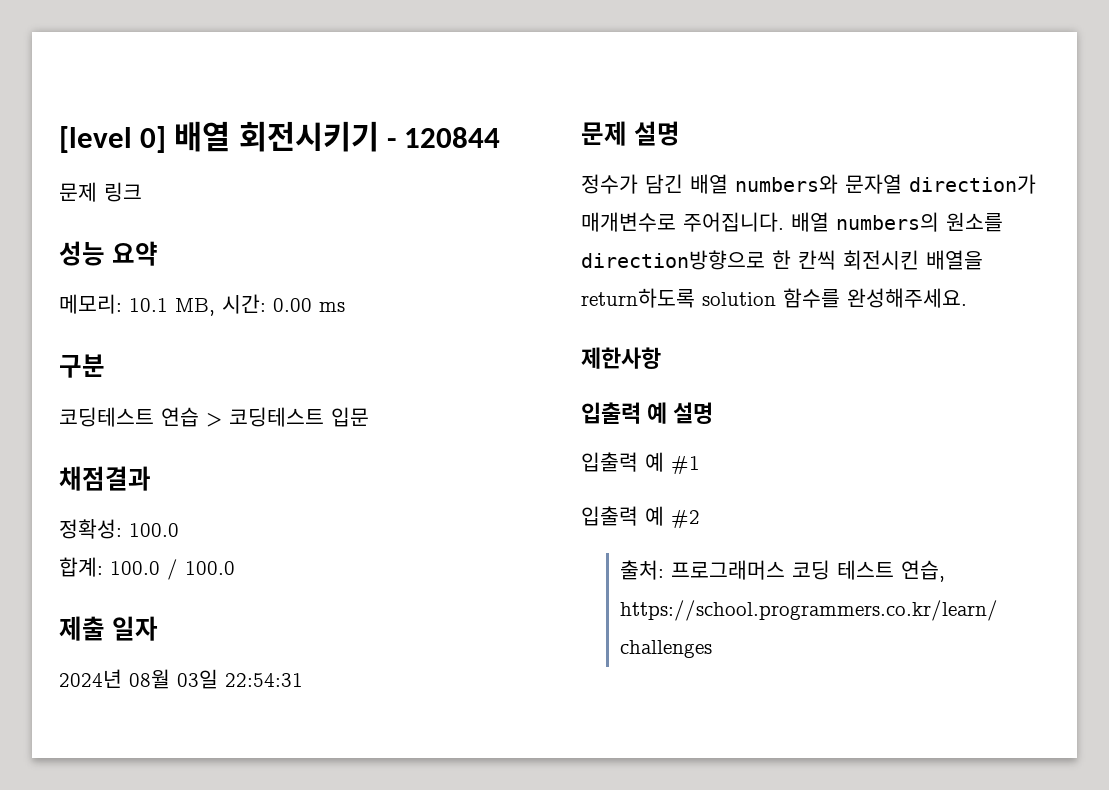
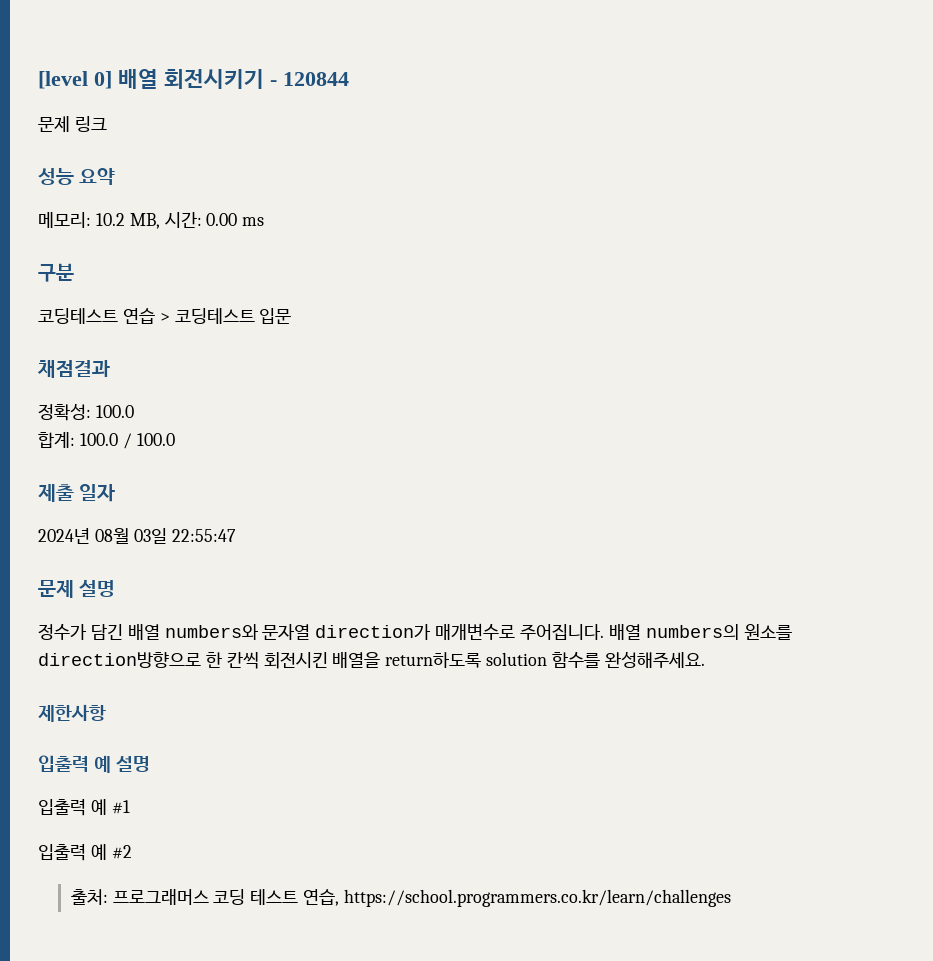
- 메모리: 10.1 MB, 시간: 0.00 ms
+ 메모리: 10.2 MB, 시간: 0.00 ms
- 2024년 08월 03일 22:54:31
+ 2024년 08월 03일 22:55:47

